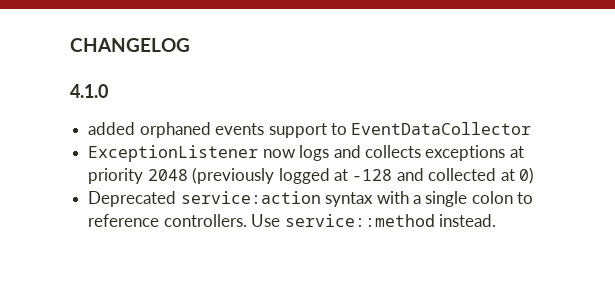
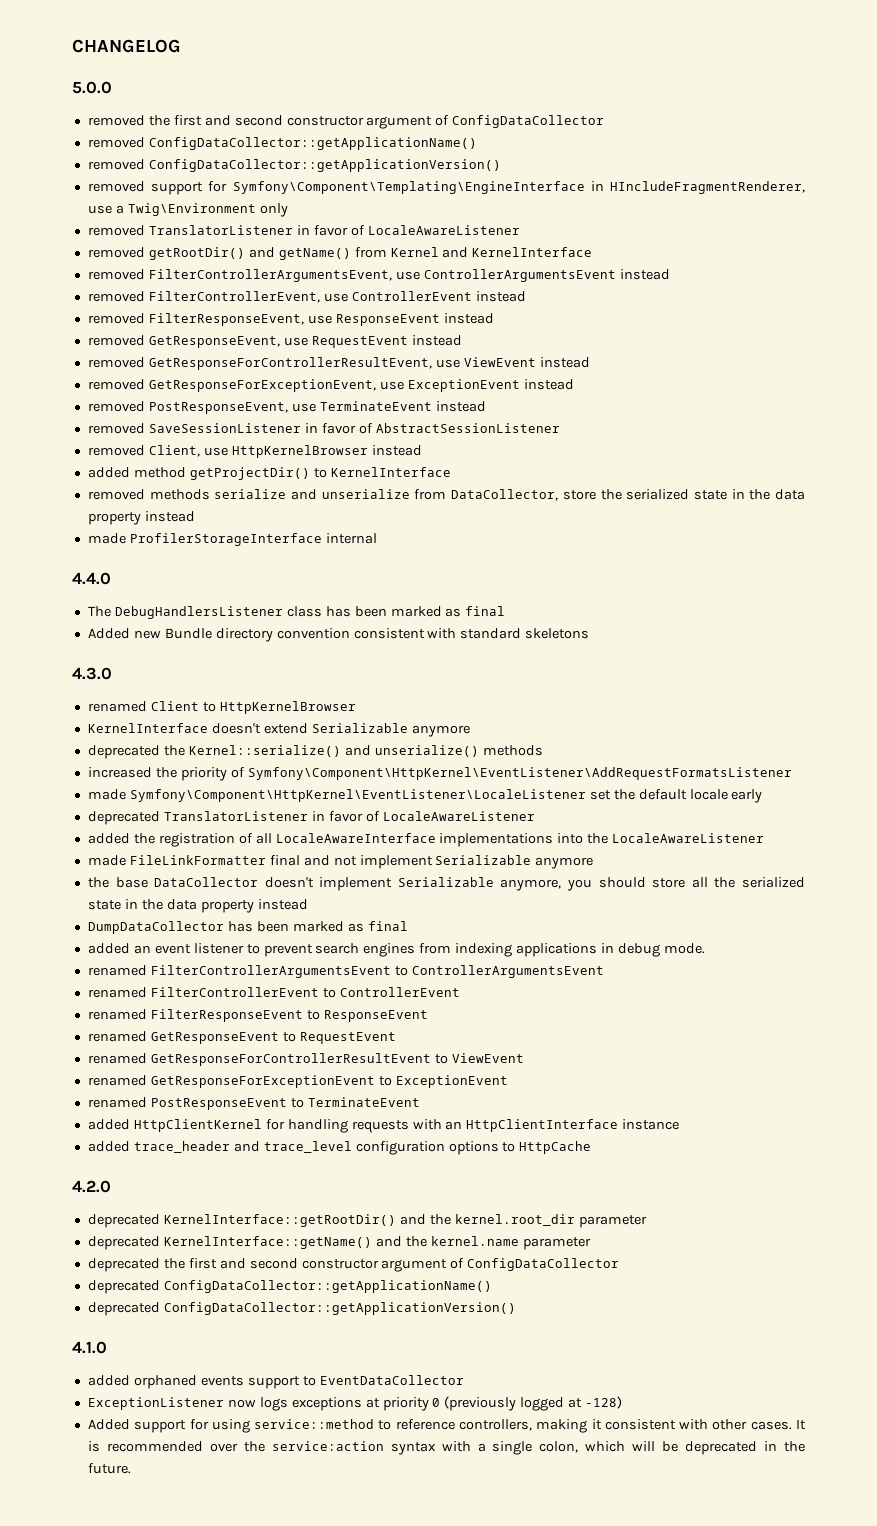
+ 5.0.0
+ removed the first and second constructor argument of ConfigDataCollector
+ removed ConfigDataCollector::getApplicationName()
+ removed ConfigDataCollector::getApplicationVersion()
+ removed support for Symfony\Component\Templating\EngineInterface in HIncludeFragmentRenderer, use a Twig\Environment only
+ removed TranslatorListener in favor of LocaleAwareListener
+ removed getRootDir() and getName() from Kernel and KernelInterface
+ removed FilterControllerArgumentsEvent, use ControllerArgumentsEvent instead
+ removed FilterControllerEvent, use ControllerEvent instead
+ removed FilterResponseEvent, use ResponseEvent instead
+ removed GetResponseEvent, use RequestEvent instead
+ removed GetResponseForControllerResultEvent, use ViewEvent instead
+ removed GetResponseForExceptionEvent, use ExceptionEvent instead
+ removed PostResponseEvent, use TerminateEvent instead
+ removed SaveSessionListener in favor of AbstractSessionListener
+ removed Client, use HttpKernelBrowser instead
+ added method getProjectDir() to KernelInterface
+ removed methods serialize and unserialize from DataCollector, store the serialized state in the data property instead
+ made ProfilerStorageInterface internal
+ 4.4.0
+ The DebugHandlersListener class has been marked as final
+ Added new Bundle directory convention consistent with standard skeletons
+ 4.3.0
+ renamed Client to HttpKernelBrowser
+ KernelInterface doesn't extend Serializable anymore
+ deprecated the Kernel::serialize() and unserialize() methods
+ increased the priority of Symfony\Component\HttpKernel\EventListener\AddRequestFormatsListener
+ made Symfony\Component\HttpKernel\EventListener\LocaleListener set the default locale early
+ deprecated TranslatorListener in favor of LocaleAwareListener
+ added the registration of all LocaleAwareInterface implementations into the LocaleAwareListener
+ made FileLinkFormatter final and not implement Serializable anymore
+ the base DataCollector doesn't implement Serializable anymore, you should store all the serialized state in the data property instead
+ DumpDataCollector has been marked as final
+ added an event listener to prevent search engines from indexing applications in debug mode.
+ renamed FilterControllerArgumentsEvent to ControllerArgumentsEvent
+ renamed FilterControllerEvent to ControllerEvent
+ renamed FilterResponseEvent to ResponseEvent
+ renamed GetResponseEvent to RequestEvent
+ renamed GetResponseForControllerResultEvent to ViewEvent
+ renamed GetResponseForExceptionEvent to ExceptionEvent
+ renamed PostResponseEvent to TerminateEvent
+ added HttpClientKernel for handling requests with an HttpClientInterface instance
+ added trace_header and trace_level configuration options to HttpCache
+ 4.2.0
+ deprecated KernelInterface::getRootDir() and the kernel.root_dir parameter
+ deprecated KernelInterface::getName() and the kernel.name parameter
+ deprecated the first and second constructor argument of ConfigDataCollector
+ deprecated ConfigDataCollector::getApplicationName()
+ deprecated ConfigDataCollector::getApplicationVersion()
- ExceptionListener now logs and collects exceptions at priority 2048 (previously logged at -128 and collected at 0)
- Deprecated service:action syntax with a single colon to reference controllers. Use service::method instead.
+ ExceptionListener now logs exceptions at priority 0 (previously logged at -128)
+ Added support for using service::method to reference controllers, making it consistent with other cases. It is recommended over the service:action syntax with a single colon, which will be deprecated in the future.

